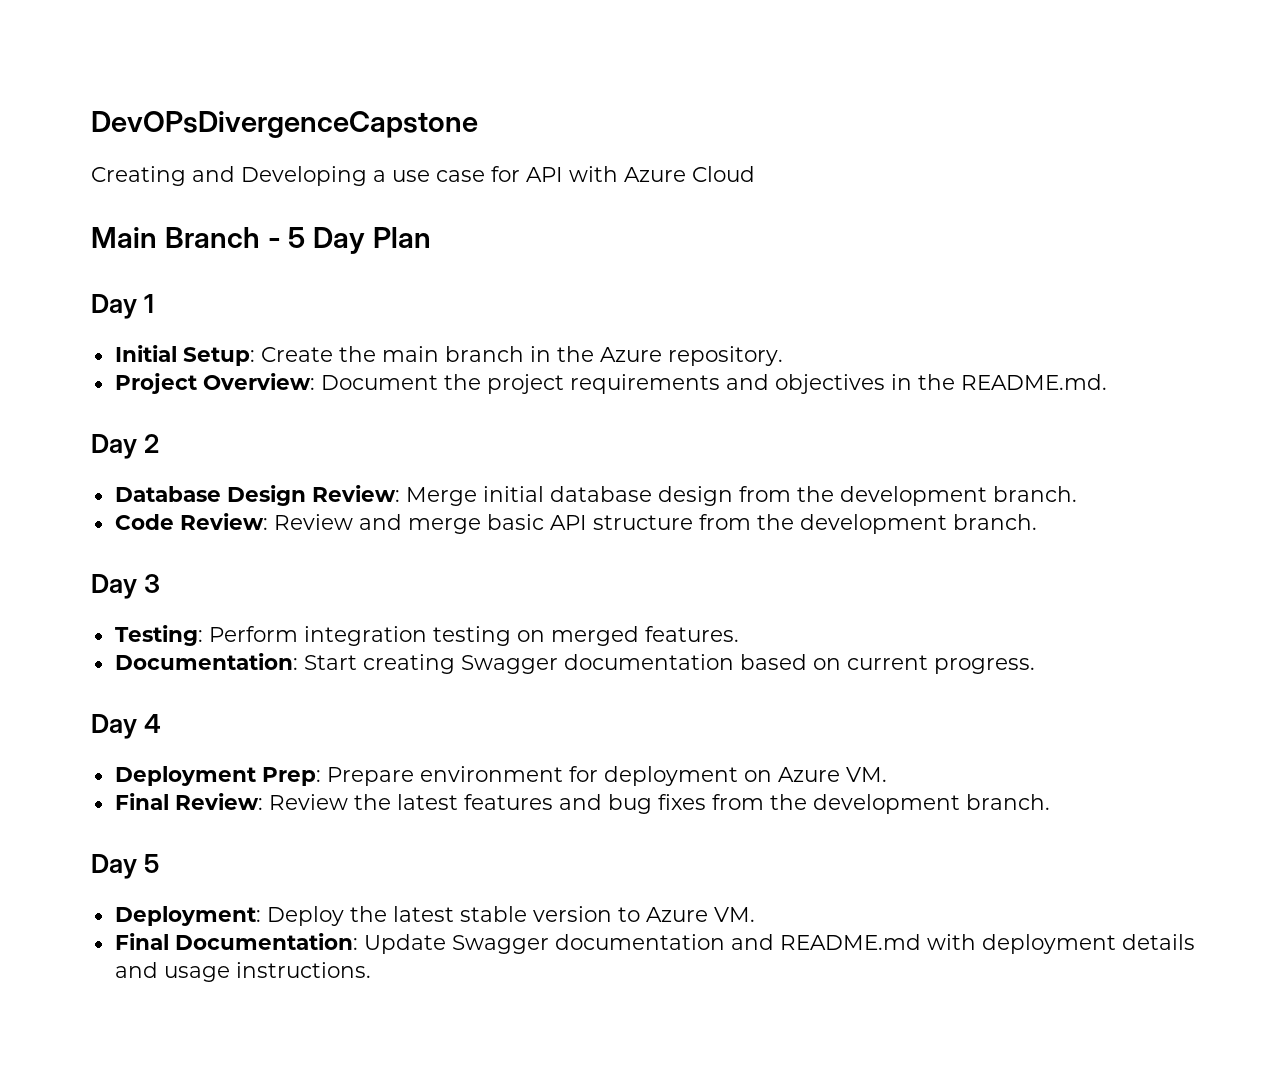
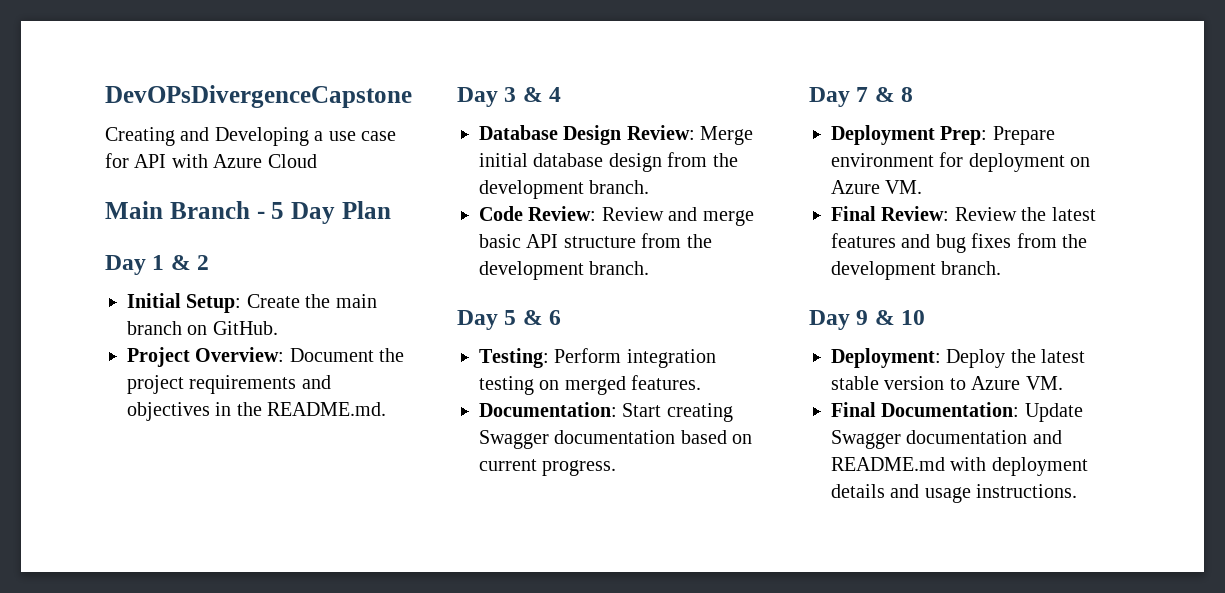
- Day 1
+ Day 1 & 2
- Initial Setup: Create the main branch in the Azure repository.
+ Initial Setup: Create the main branch on GitHub.
- Day 2
+ Day 3 & 4
- Day 3
+ Day 5 & 6
- Day 4
+ Day 7 & 8
- Day 5
+ Day 9 & 10

